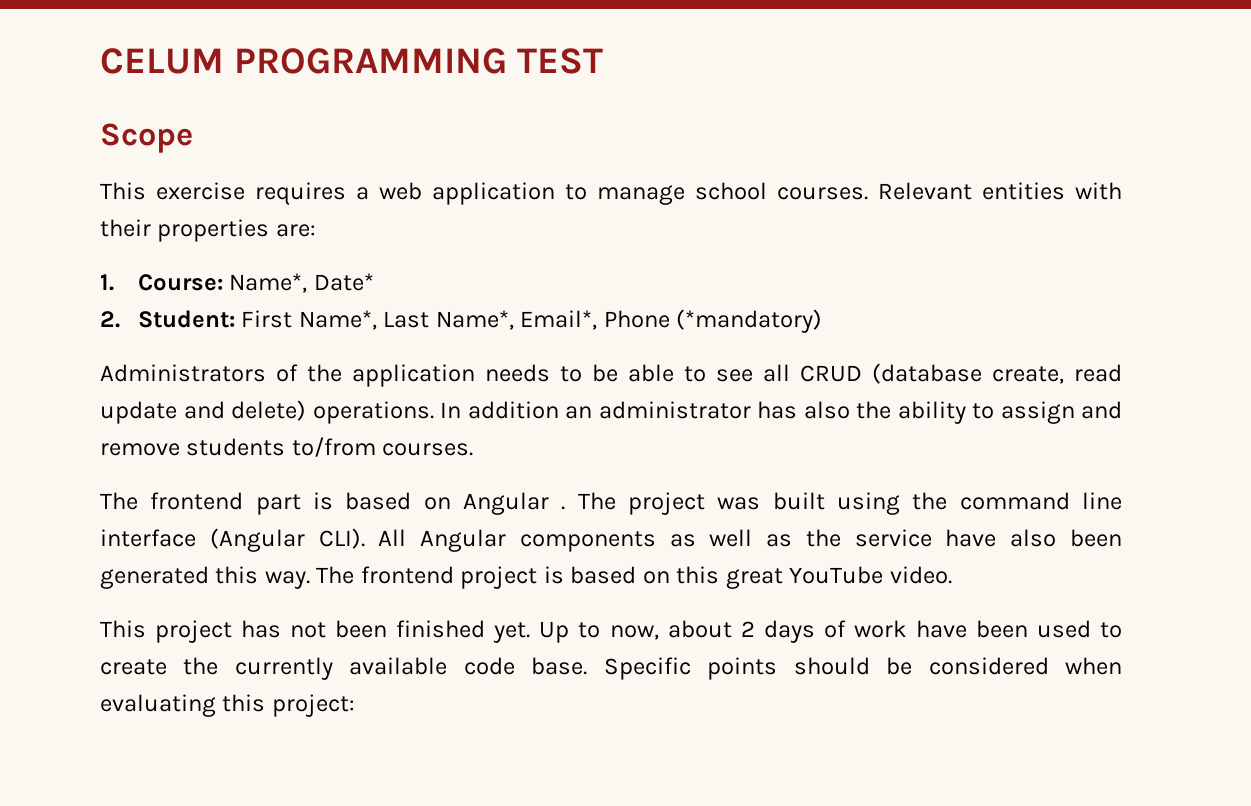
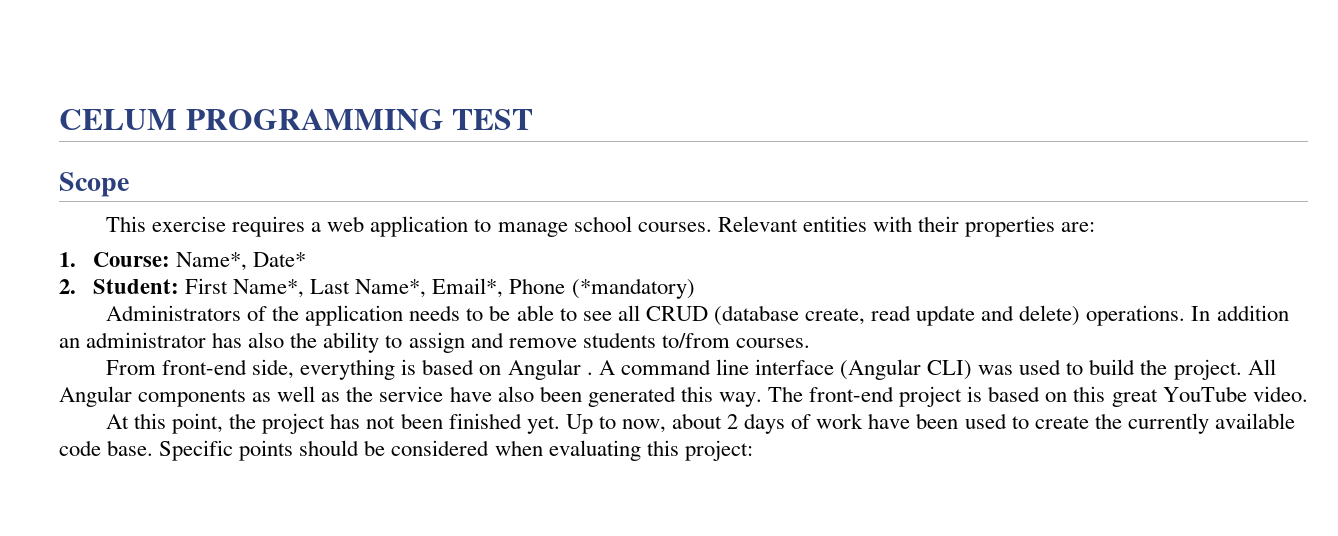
- The frontend part is based on Angular .
+ From front-end side, everything is based on Angular .
- The project was built using the command line interface (Angular CLI).
+ A command line interface (Angular CLI) was used to build the project.
- The frontend project is based on this great YouTube video.
+ The front-end project is based on this great YouTube video.
- This project has not been finished yet.
+ At this point, the project has not been finished yet.

